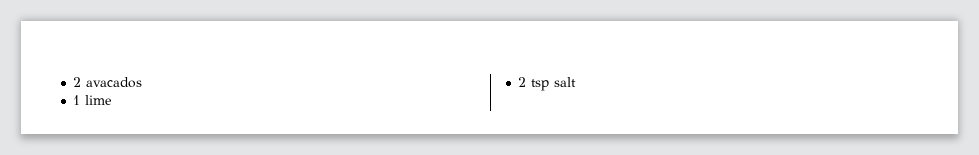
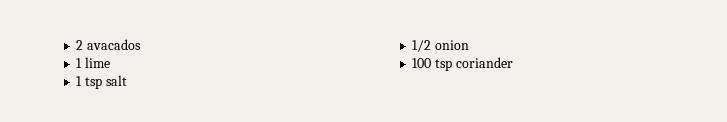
- 2 tsp salt
+ 1 tsp salt
+ 1/2 onion
+ 100 tsp coriander

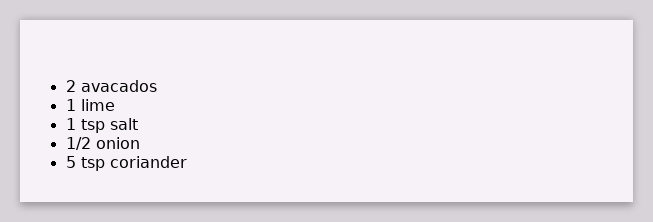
- 100 tsp coriander
+ 5 tsp coriander

